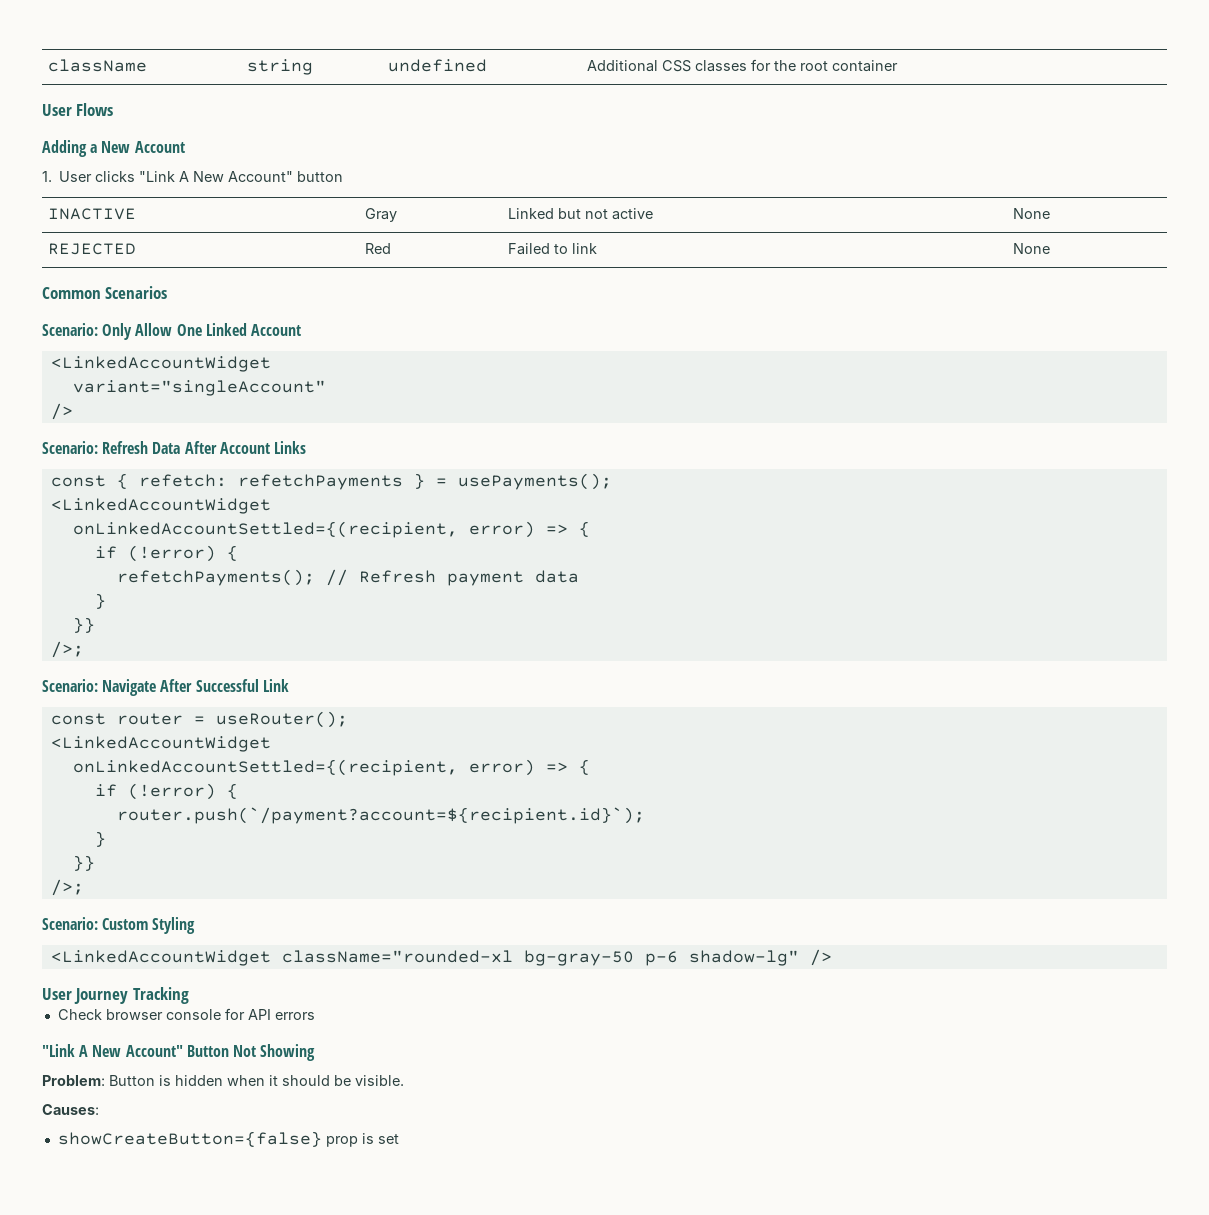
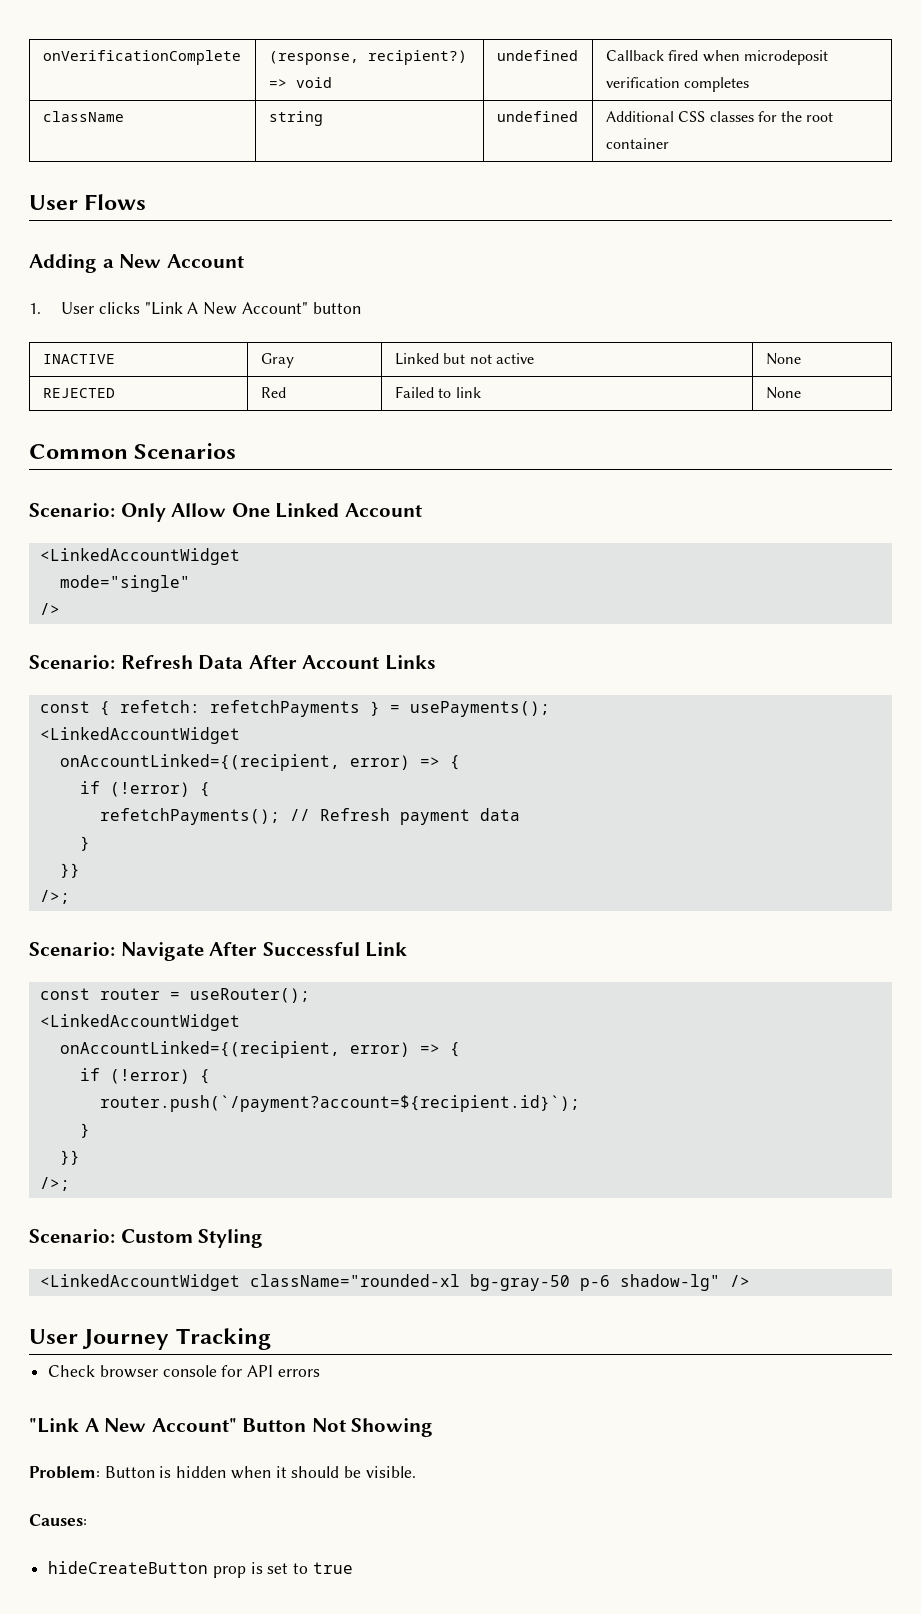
+ onVerificationComplete | (response, recipient?) => void | undefined | Callback fired when microdeposit verification completes
- variant="singleAccount"
+ mode="single"
  const { refetch: refetchPayments } = usePayments();
  <LinkedAccountWidget
- onLinkedAccountSettled={(recipient, error) => {
+ onAccountLinked={(recipient, error) => {
  const router = useRouter();
  <LinkedAccountWidget
- onLinkedAccountSettled={(recipient, error) => {
+ onAccountLinked={(recipient, error) => {
- showCreateButton={false} prop is set
+ hideCreateButton prop is set to true

